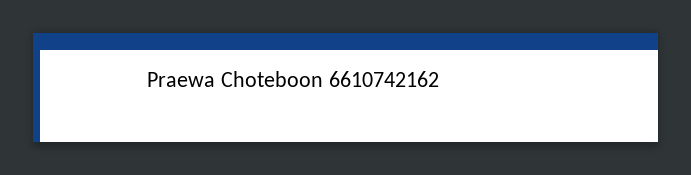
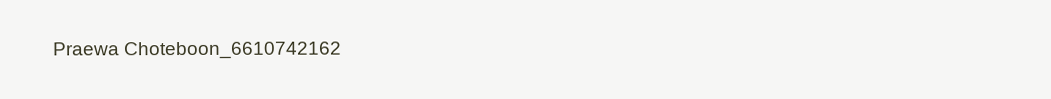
- Praewa Choteboon 6610742162
+ Praewa Choteboon_6610742162

